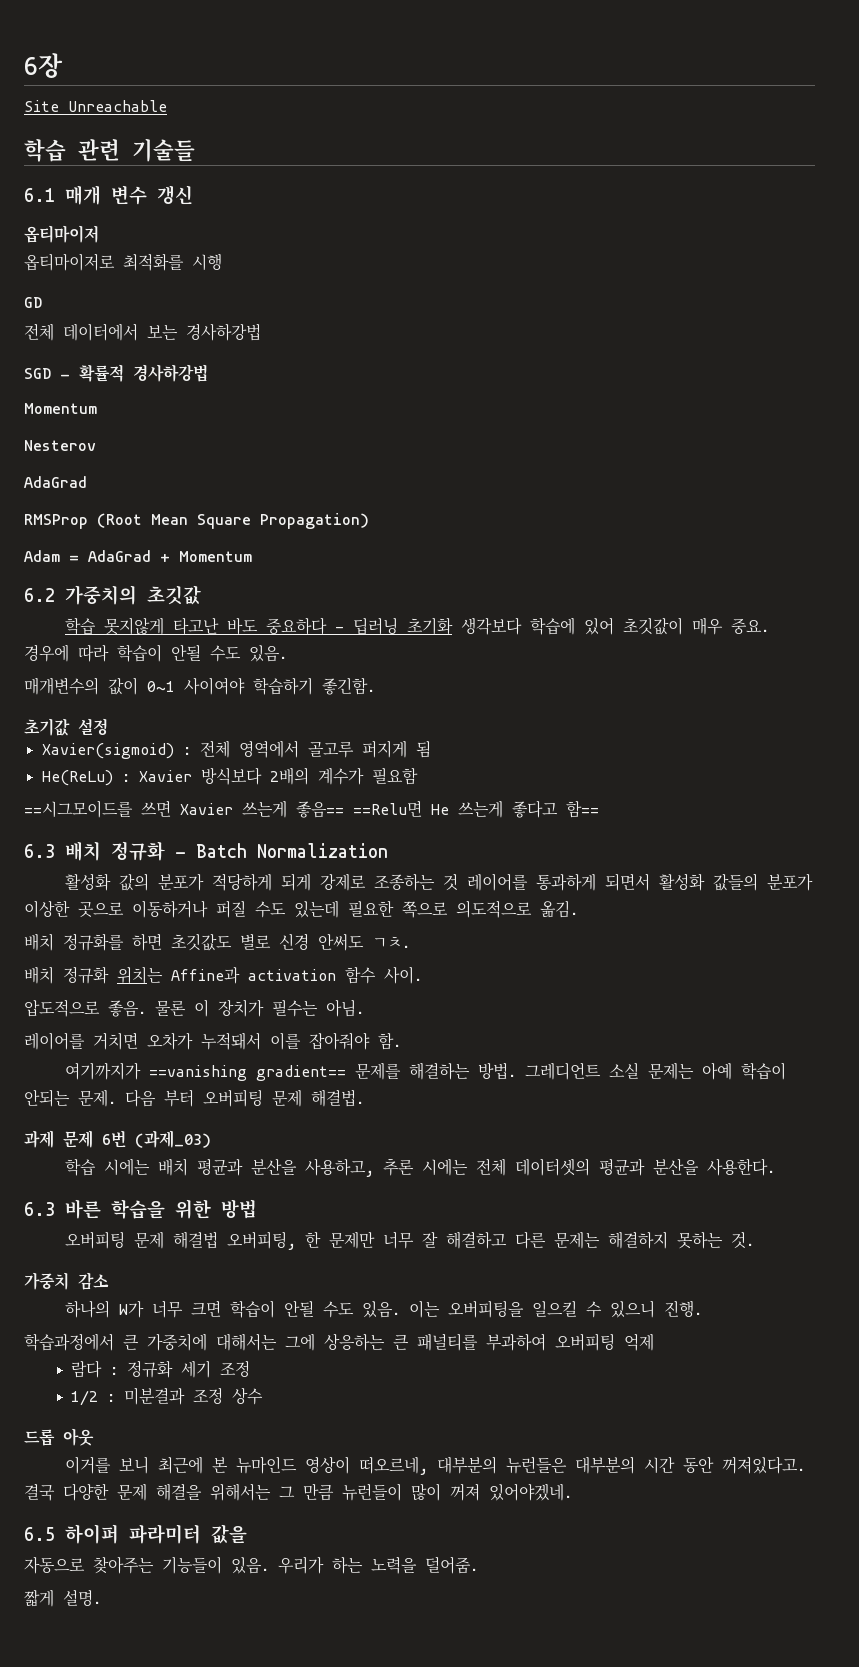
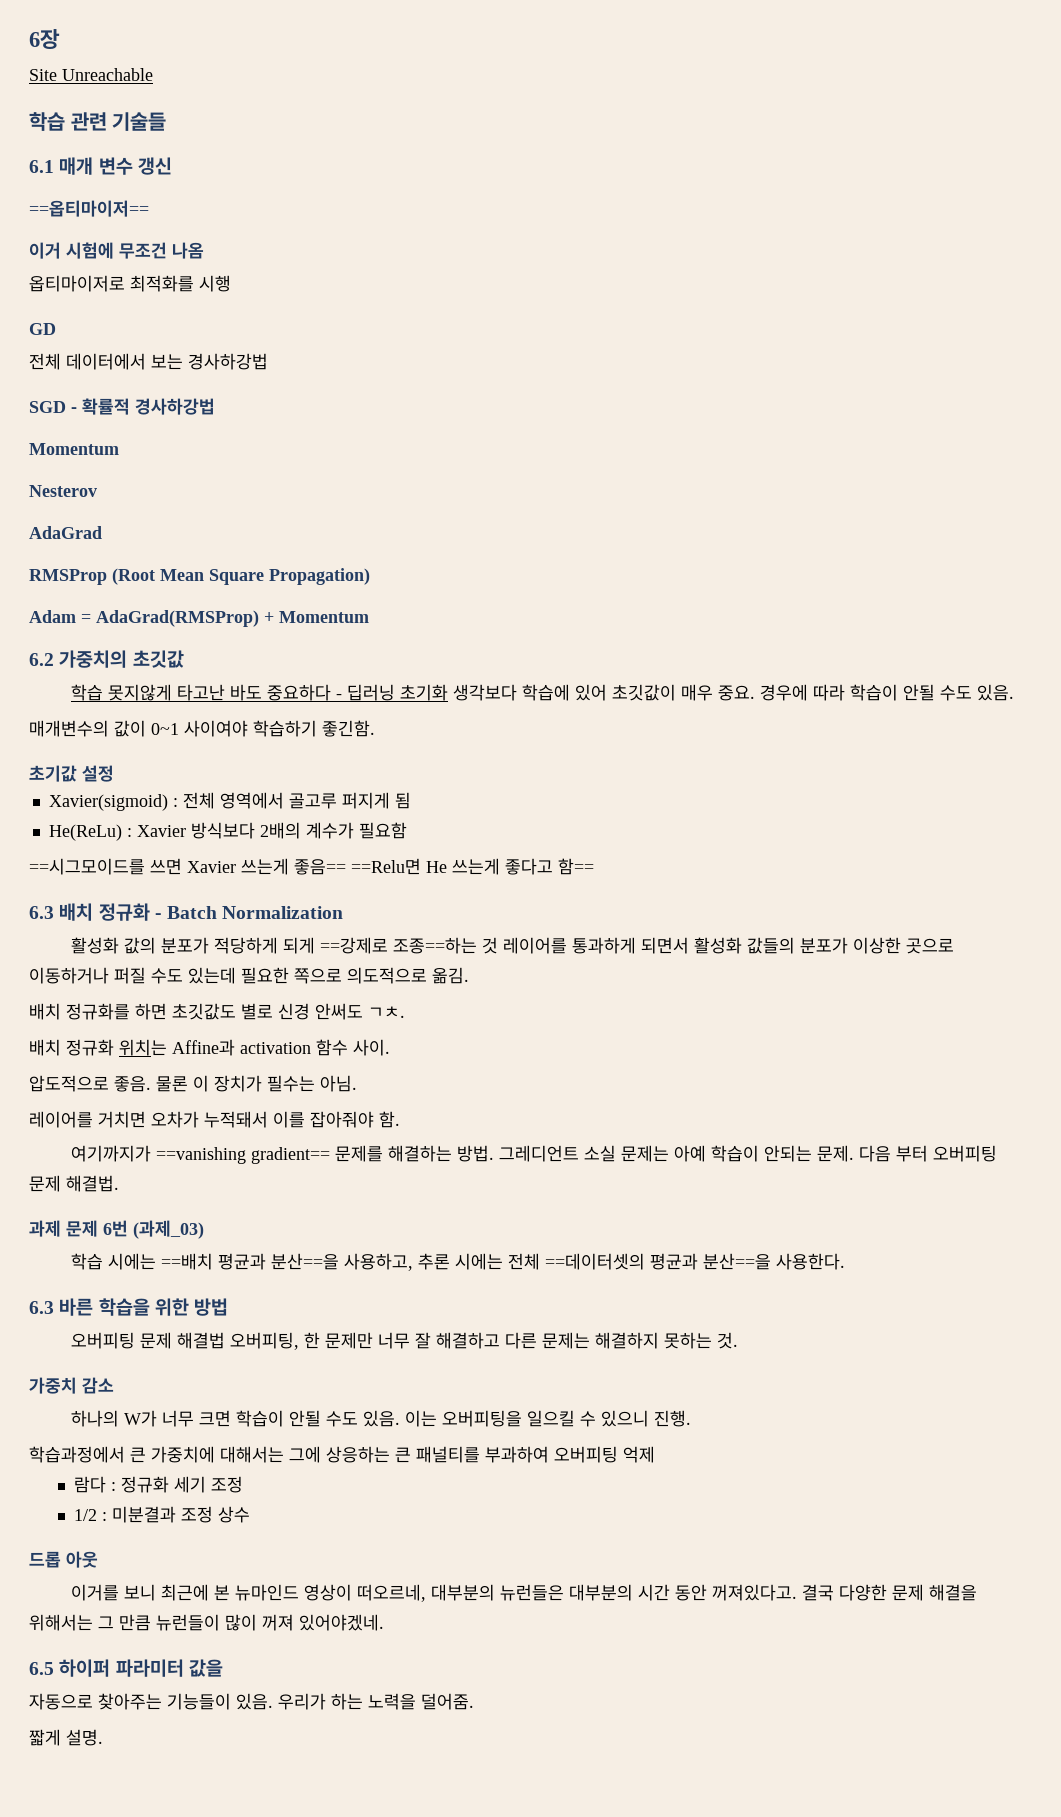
- 옵티마이저
+ ==옵티마이저==
+ 이거 시험에 무조건 나옴
- Adam = AdaGrad + Momentum
+ Adam = AdaGrad(RMSProp) + Momentum
- 활성화 값의 분포가 적당하게 되게 강제로 조종하는 것 레이어를 통과하게 되면서 활성화 값들의 분포가 이상한 곳으로 이동하거나 퍼질 수도 있는데 필요한 쪽으로 의도적으로 옮김.
+ 활성화 값의 분포가 적당하게 되게 ==강제로 조종==하는 것 레이어를 통과하게 되면서 활성화 값들의 분포가 이상한 곳으로 이동하거나 퍼질 수도 있는데 필요한 쪽으로 의도적으로 옮김.
- 학습 시에는 배치 평균과 분산을 사용하고, 추론 시에는 전체 데이터셋의 평균과 분산을 사용한다.
+ 학습 시에는 ==배치 평균과 분산==을 사용하고, 추론 시에는 전체 ==데이터셋의 평균과 분산==을 사용한다.

